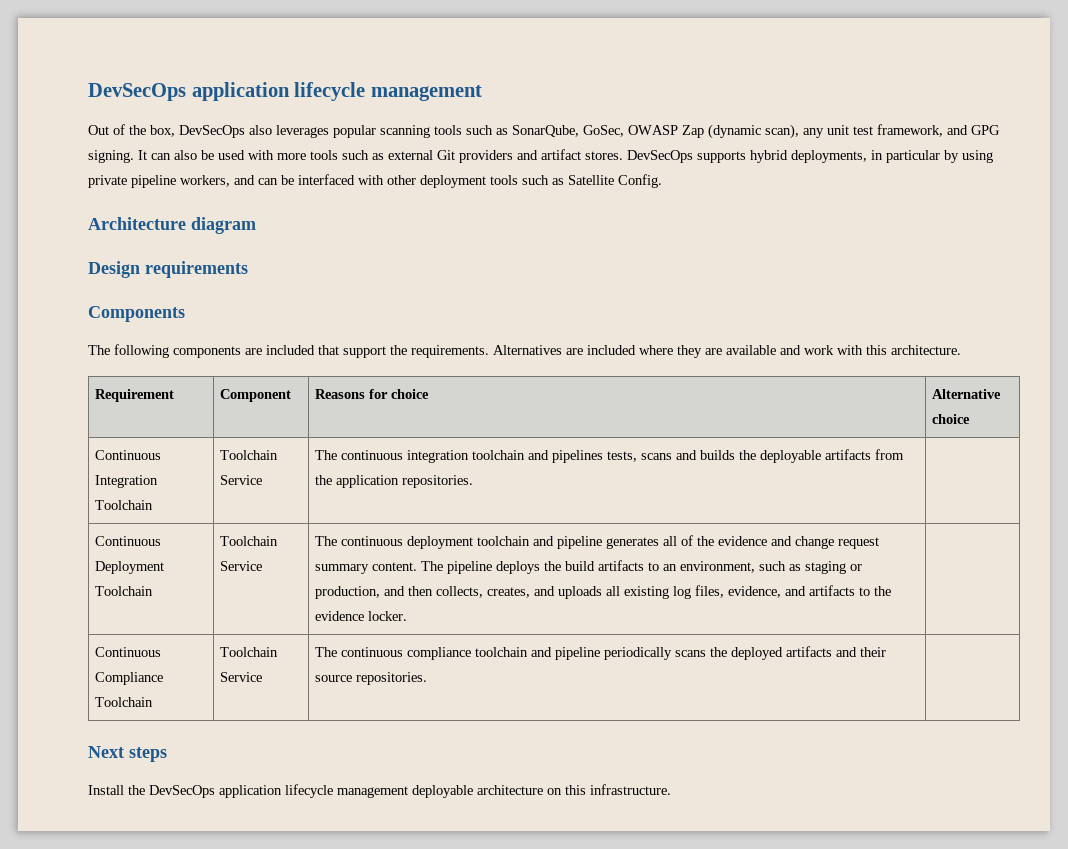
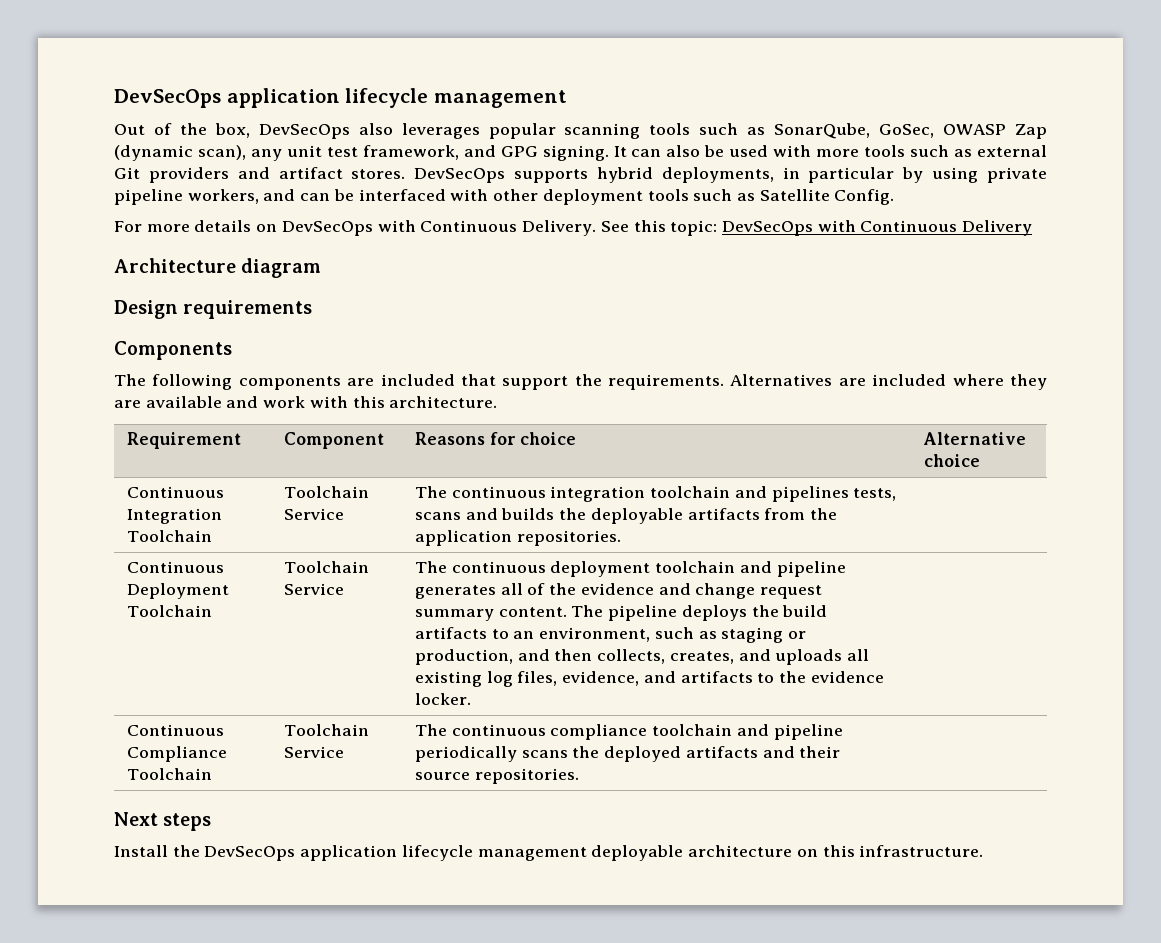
+ For more details on DevSecOps with Continuous Delivery. See this topic: DevSecOps with Continuous Delivery

